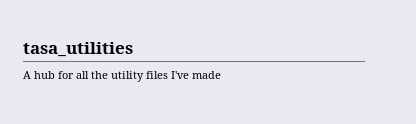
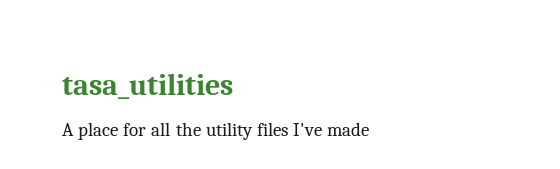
- A hub for all the utility files I've made
+ A place for all the utility files I've made

